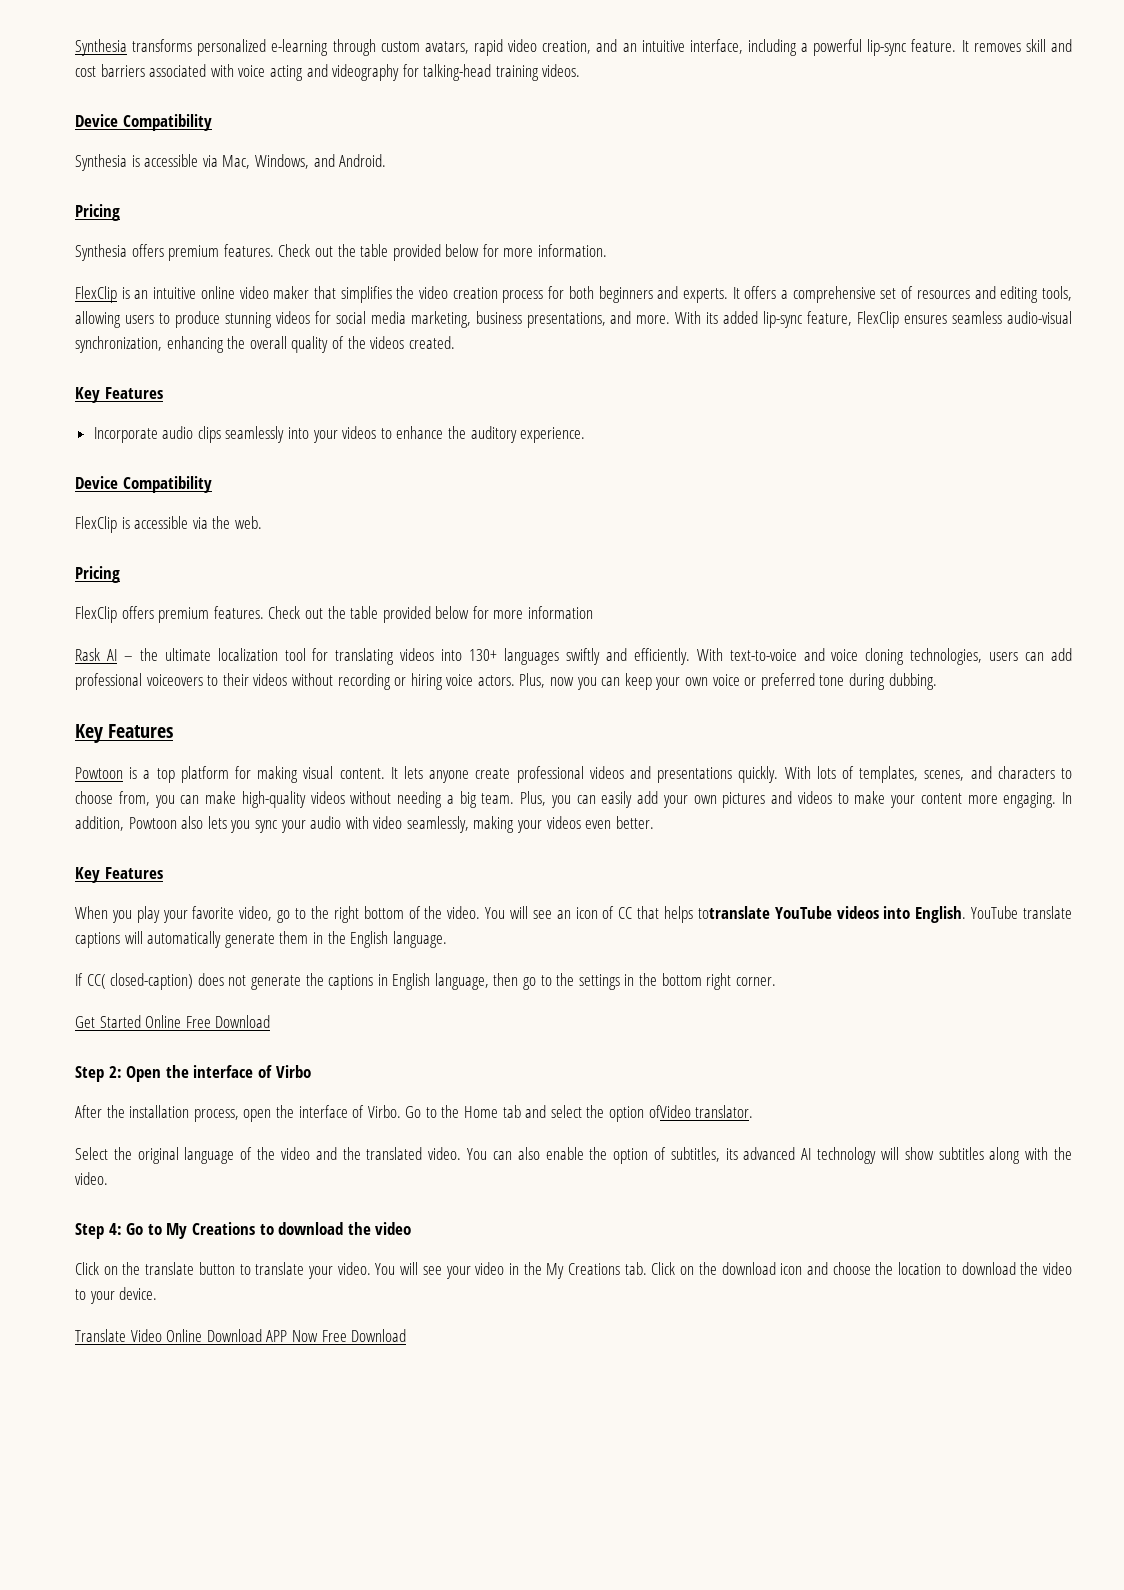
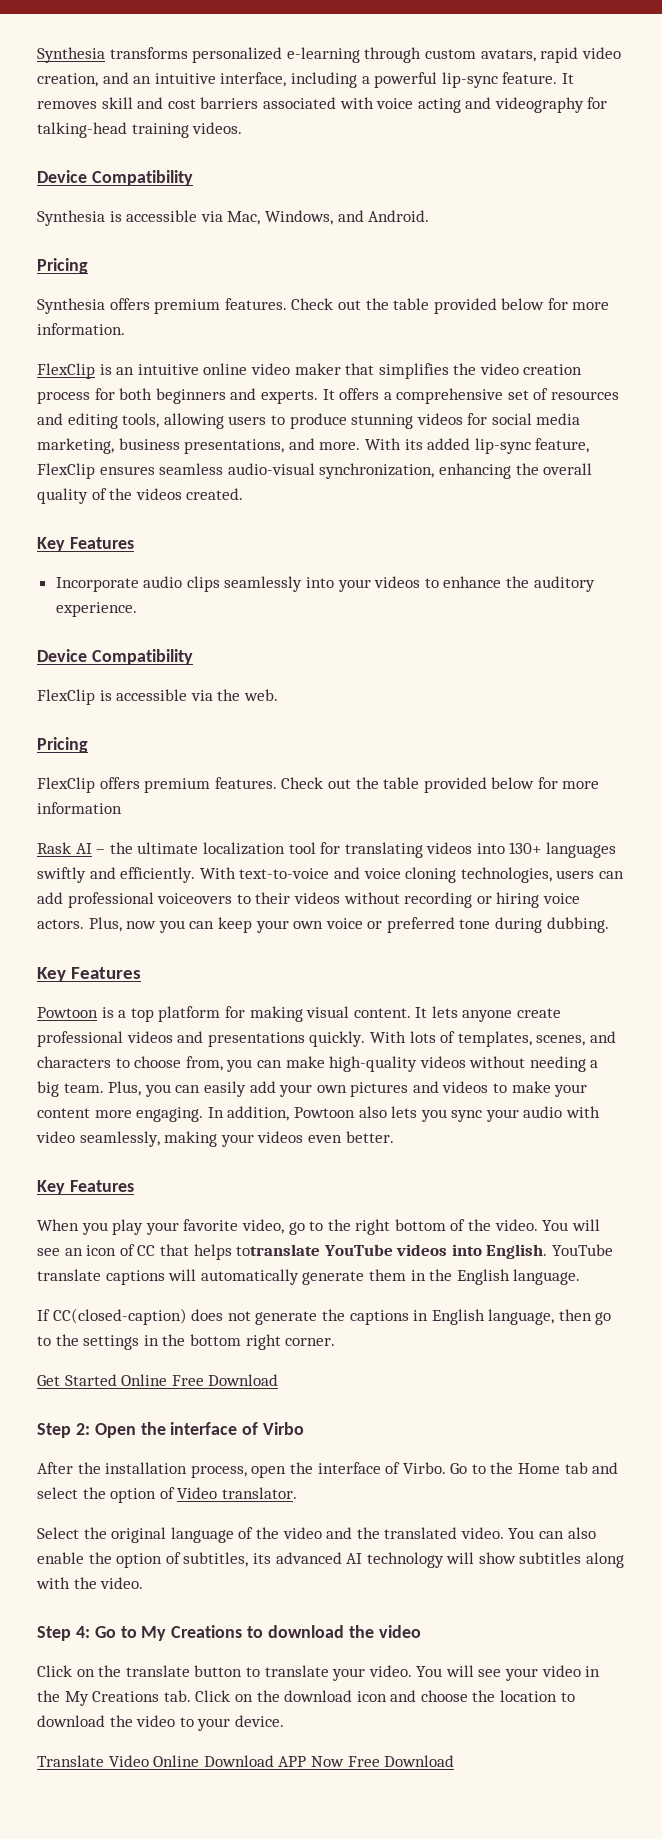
- If CC( closed-caption) does not generate the captions in English language, then go to the settings in the bottom right corner.
+ If CC(closed-caption) does not generate the captions in English language, then go to the settings in the bottom right corner.
- Go to the Home tab and select the option ofVideo translator.
+ Go to the Home tab and select the option of Video translator.

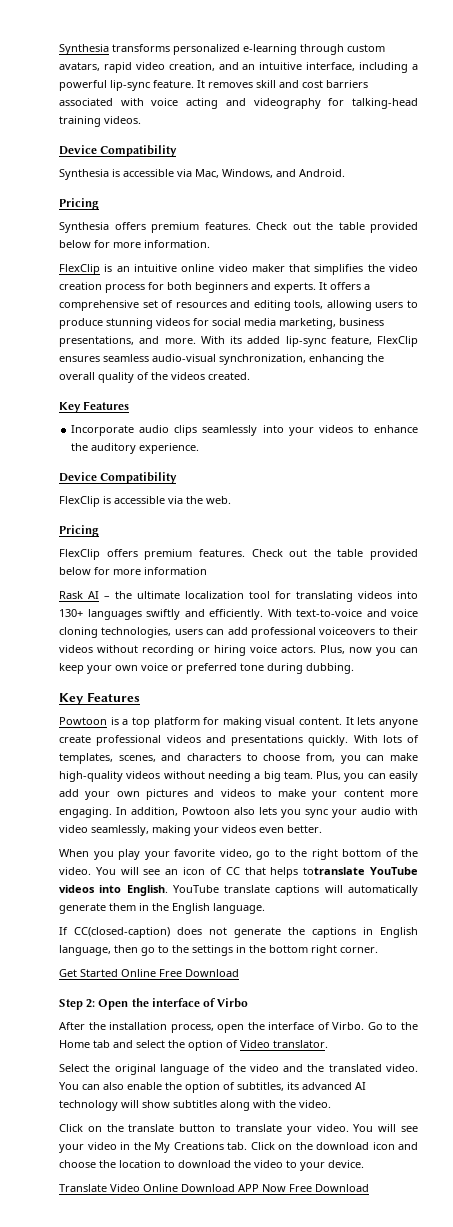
  In addition, Powtoon also lets you sync your audio with video seamlessly, making your videos even better.
- Key Features
- Step 4: Go to My Creations to download the video

